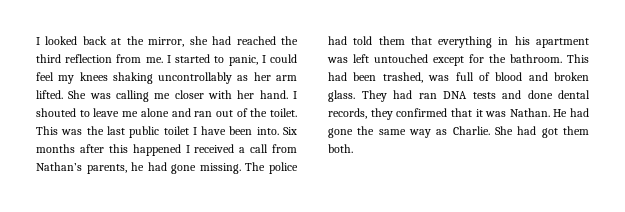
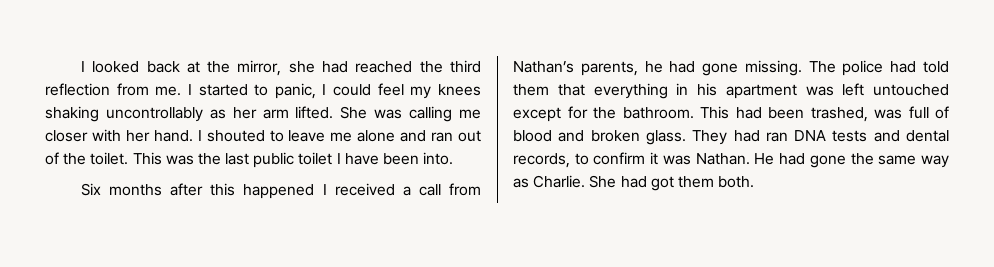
- This was the last public toilet I have been into. Six months after this happened I received a call from Nathan’s parents, he had gone missing.
+ This was the last public toilet I have been into.
+ Six months after this happened I received a call from Nathan’s parents, he had gone missing.
- They had ran DNA tests and done dental records, they confirmed that it was Nathan.
+ They had ran DNA tests and dental records, to confirm it was Nathan.

